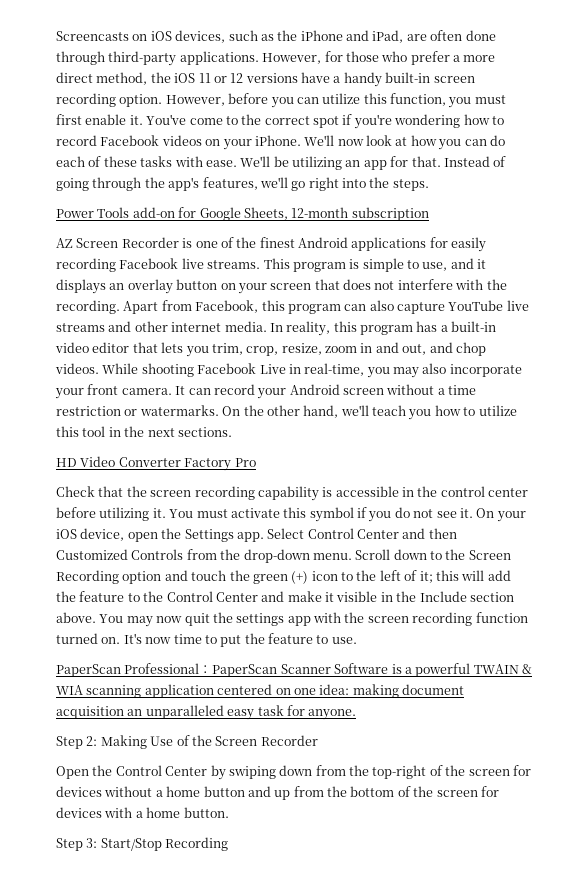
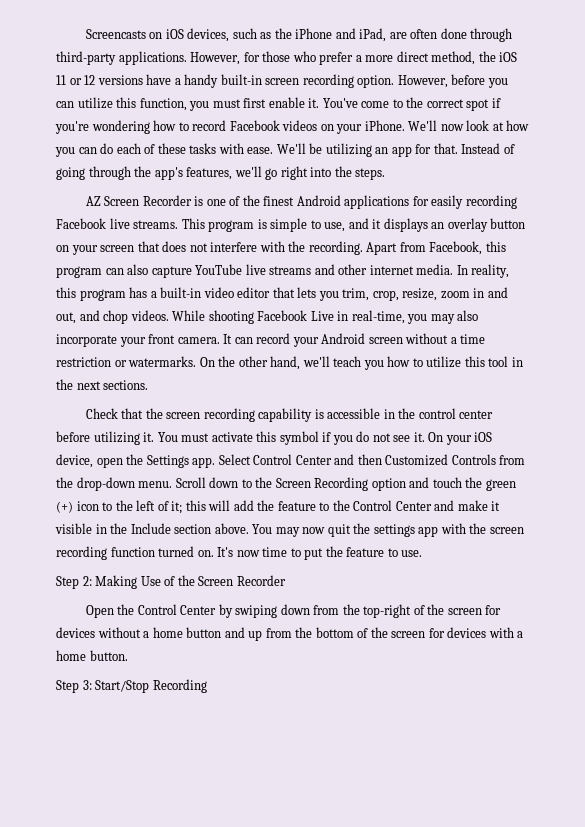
- Power Tools add-on for Google Sheets, 12-month subscription
- HD Video Converter Factory Pro
- PaperScan Professional：PaperScan Scanner Software is a powerful TWAIN & WIA scanning application centered on one idea: making document acquisition an unparalleled easy task for anyone.

